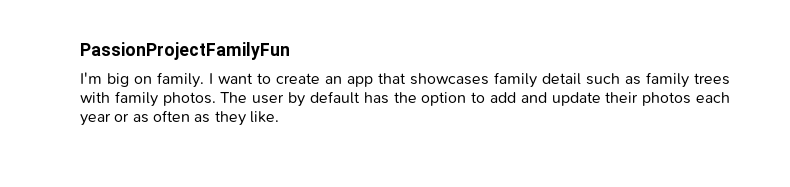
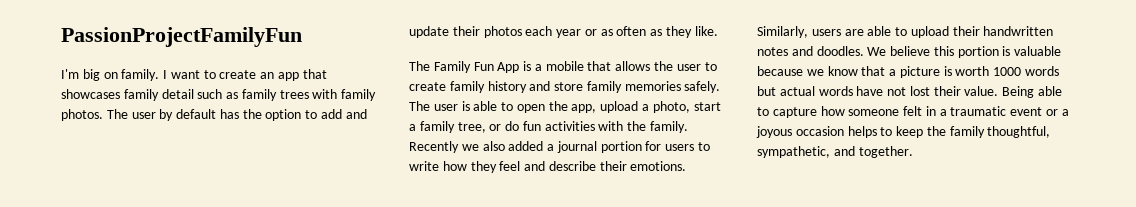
+ The Family Fun App is a mobile that allows the user to create family history and store family memories safely. The user is able to open the app, upload a photo, start a family tree, or do fun activities with the family. Recently we also added a journal portion for users to write how they feel and describe their emotions. Similarly, users are able to upload their handwritten notes and doodles. We believe this portion is valuable because we know that a picture is worth 1000 words but actual words have not lost their value. Being able to capture how someone felt in a traumatic event or a joyous occasion helps to keep the family thoughtful, sympathetic, and together.

